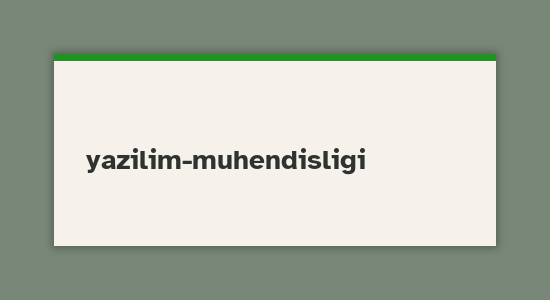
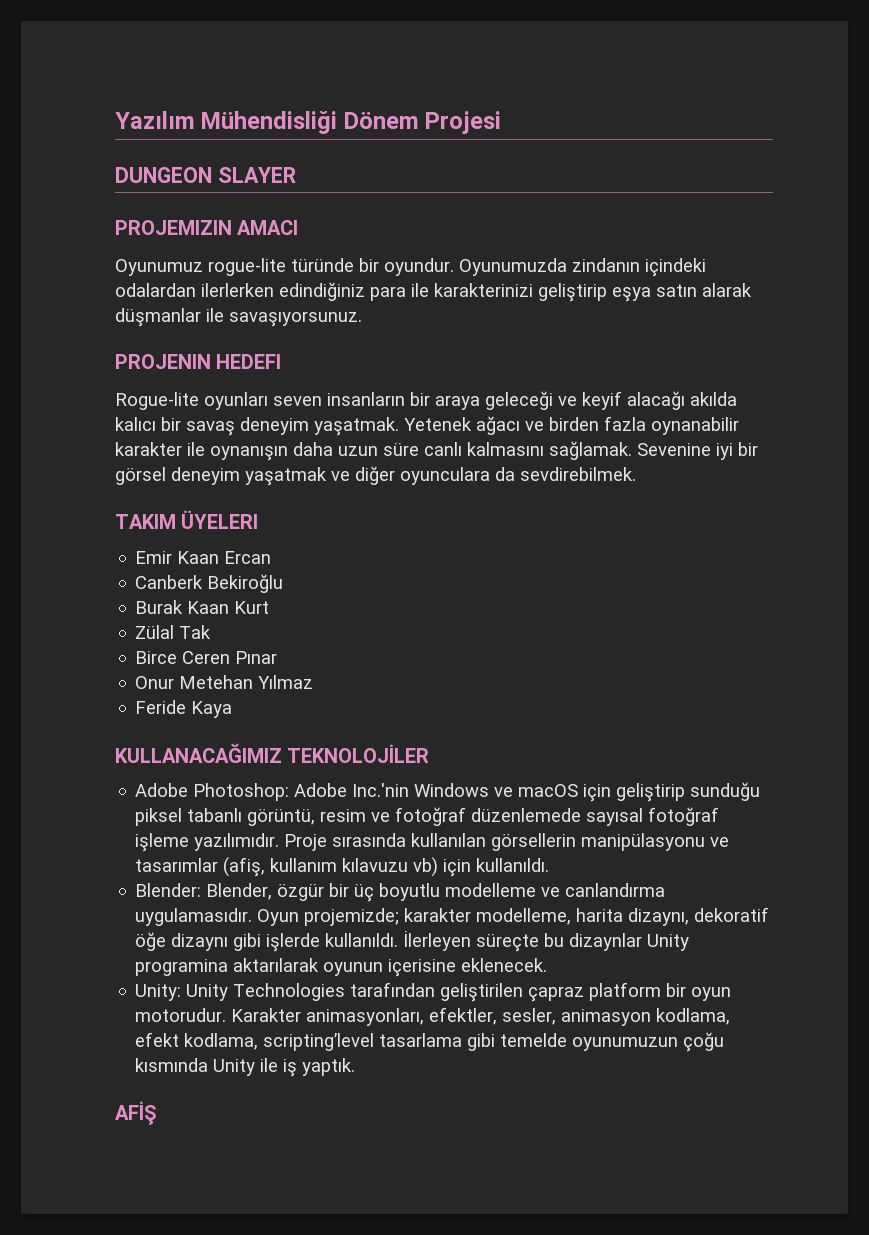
- yazilim-muhendisligi
+ Yazılım Mühendisliği Dönem Projesi
+ DUNGEON SLAYER
+ PROJEMIZIN AMACI
+ Oyunumuz rogue-lite türünde bir oyundur. Oyunumuzda zindanın içindeki odalardan ilerlerken edindiğiniz para ile karakterinizi geliştirip eşya satın alarak düşmanlar ile savaşıyorsunuz.
+ PROJENIN HEDEFI
+ Rogue-lite oyunları seven insanların bir araya geleceği ve keyif alacağı akılda kalıcı bir savaş deneyim yaşatmak. Yetenek ağacı ve birden fazla oynanabilir karakter ile oynanışın daha uzun süre canlı kalmasını sağlamak. Sevenine iyi bir görsel deneyim yaşatmak ve diğer oyunculara da sevdirebilmek.
+ TAKIM ÜYELERI
+ Emir Kaan Ercan
+ Canberk Bekiroğlu
+ Burak Kaan Kurt
+ Zülal Tak
+ Birce Ceren Pınar
+ Onur Metehan Yılmaz
+ Feride Kaya
+ KULLANACAĞIMIZ TEKNOLOJİLER
+ Adobe Photoshop: Adobe Inc.'nin Windows ve macOS için geliştirip sunduğu piksel tabanlı görüntü, resim ve fotoğraf düzenlemede sayısal fotoğraf işleme yazılımıdır. Proje sırasında kullanılan görsellerin manipülasyonu ve tasarımlar (afiş, kullanım kılavuzu vb) için kullanıldı.
+ Blender: Blender, özgür bir üç boyutlu modelleme ve canlandırma uygulamasıdır. Oyun projemizde; karakter modelleme, harita dizaynı, dekoratif öğe dizaynı gibi işlerde kullanıldı. İlerleyen süreçte bu dizaynlar Unity programina aktarılarak oyunun içerisine eklenecek.
+ Unity: Unity Technologies tarafından geliştirilen çapraz platform bir oyun motorudur. Karakter animasyonları, efektler, sesler, animasyon kodlama, efekt kodlama, scripting’level tasarlama gibi temelde oyunumuzun çoğu kısmında Unity ile iş yaptık.
+ AFİŞ

